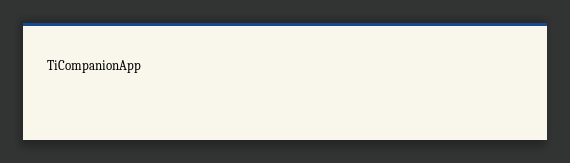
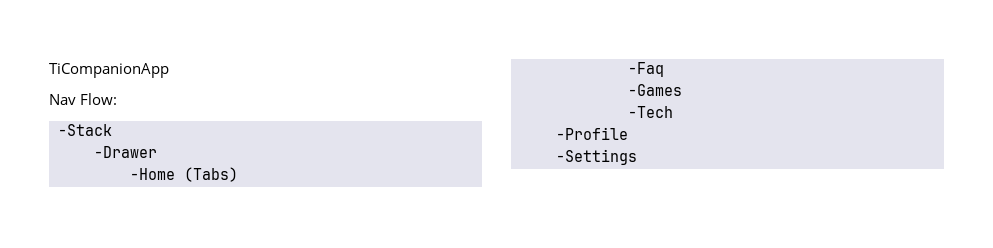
+ Nav Flow:
+ -Stack
+ -Drawer
+ -Home (Tabs)
+ -Faq
+ -Games
+ -Tech
+ -Profile
+ -Settings

